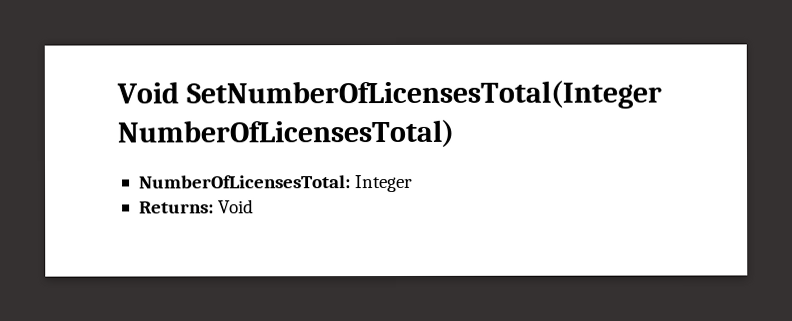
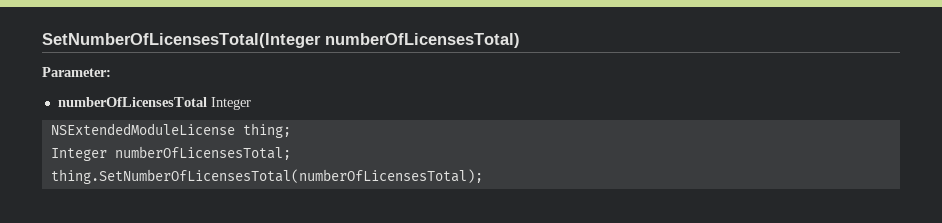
- Void SetNumberOfLicensesTotal(Integer NumberOfLicensesTotal)
- NumberOfLicensesTotal: Integer
- Returns: Void
+ SetNumberOfLicensesTotal(Integer numberOfLicensesTotal)
+ Parameter:
+ numberOfLicensesTotal Integer
+ NSExtendedModuleLicense thing;
+ Integer numberOfLicensesTotal;
+ thing.SetNumberOfLicensesTotal(numberOfLicensesTotal);

